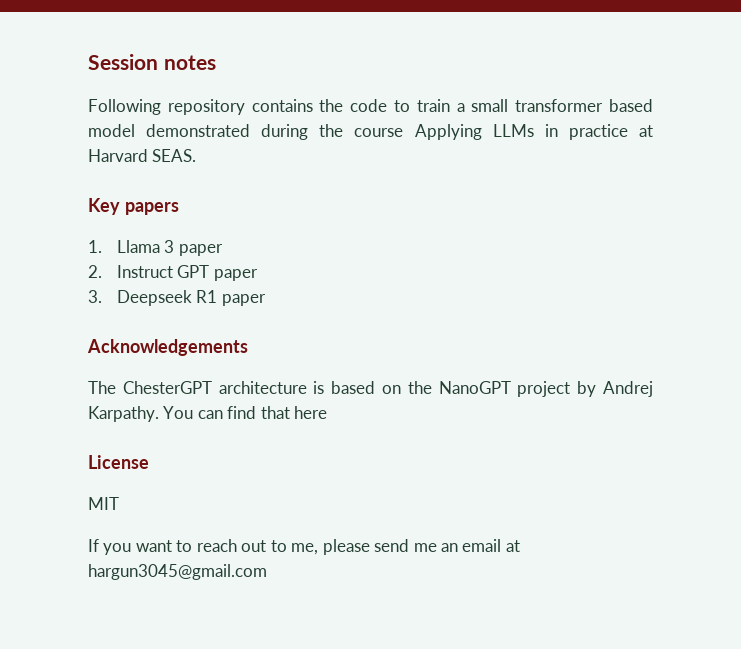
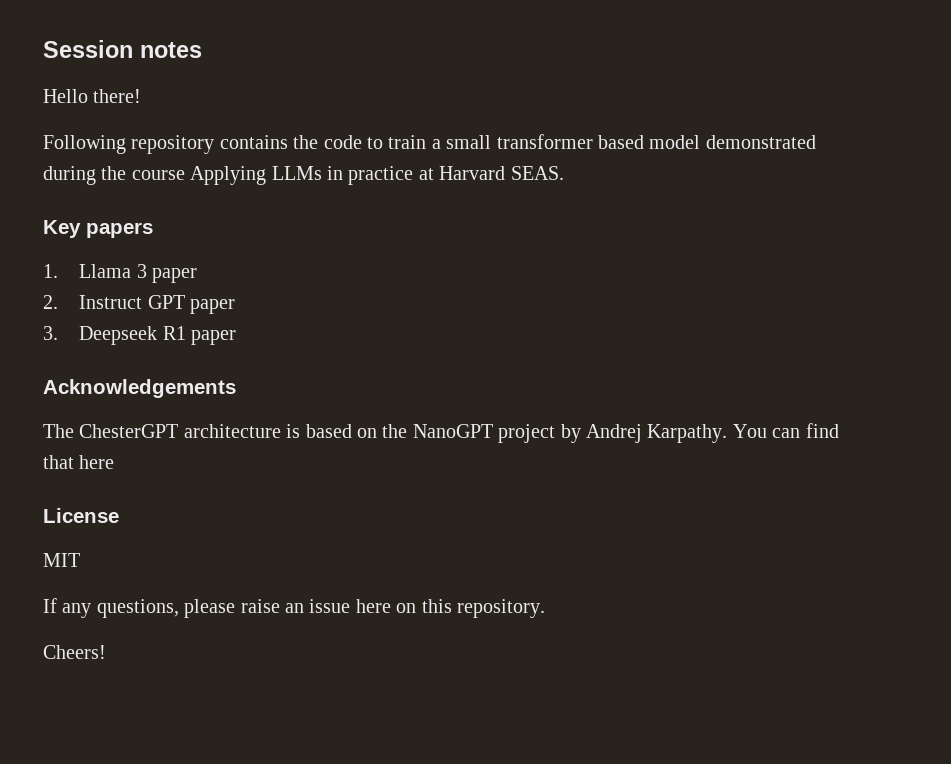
+ Hello there!
- If you want to reach out to me, please send me an email at hargun3045@gmail.com
+ If any questions, please raise an issue here on this repository.
+ Cheers!

